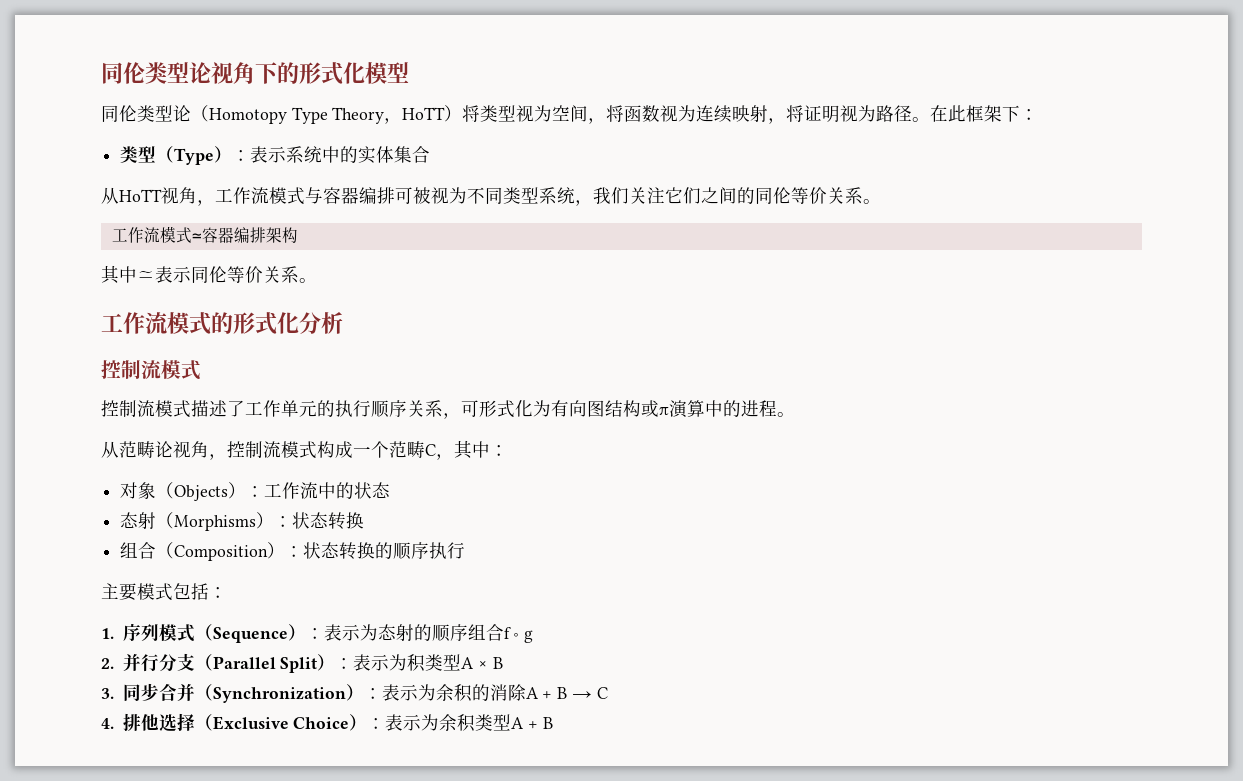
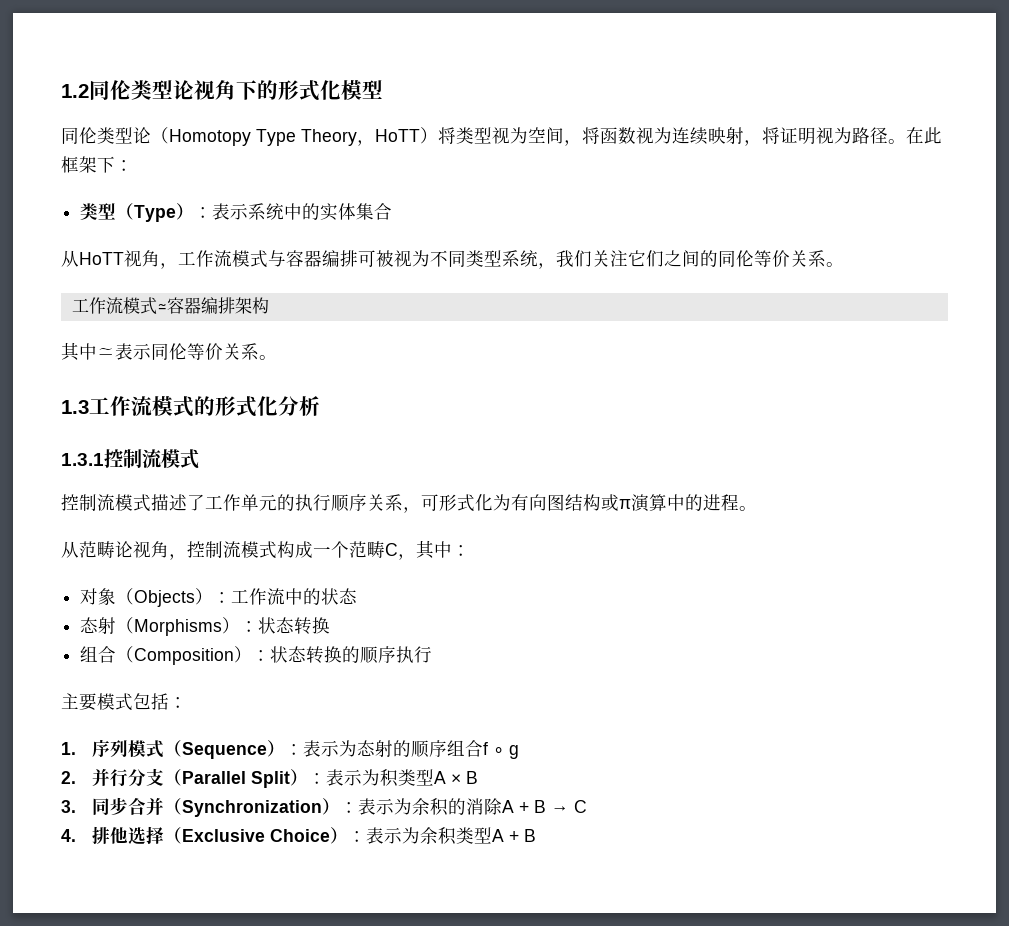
- 同伦类型论视角下的形式化模型
+ 1.2同伦类型论视角下的形式化模型
- 工作流模式的形式化分析
- 控制流模式
+ 1.3工作流模式的形式化分析
+ 1.3.1控制流模式

